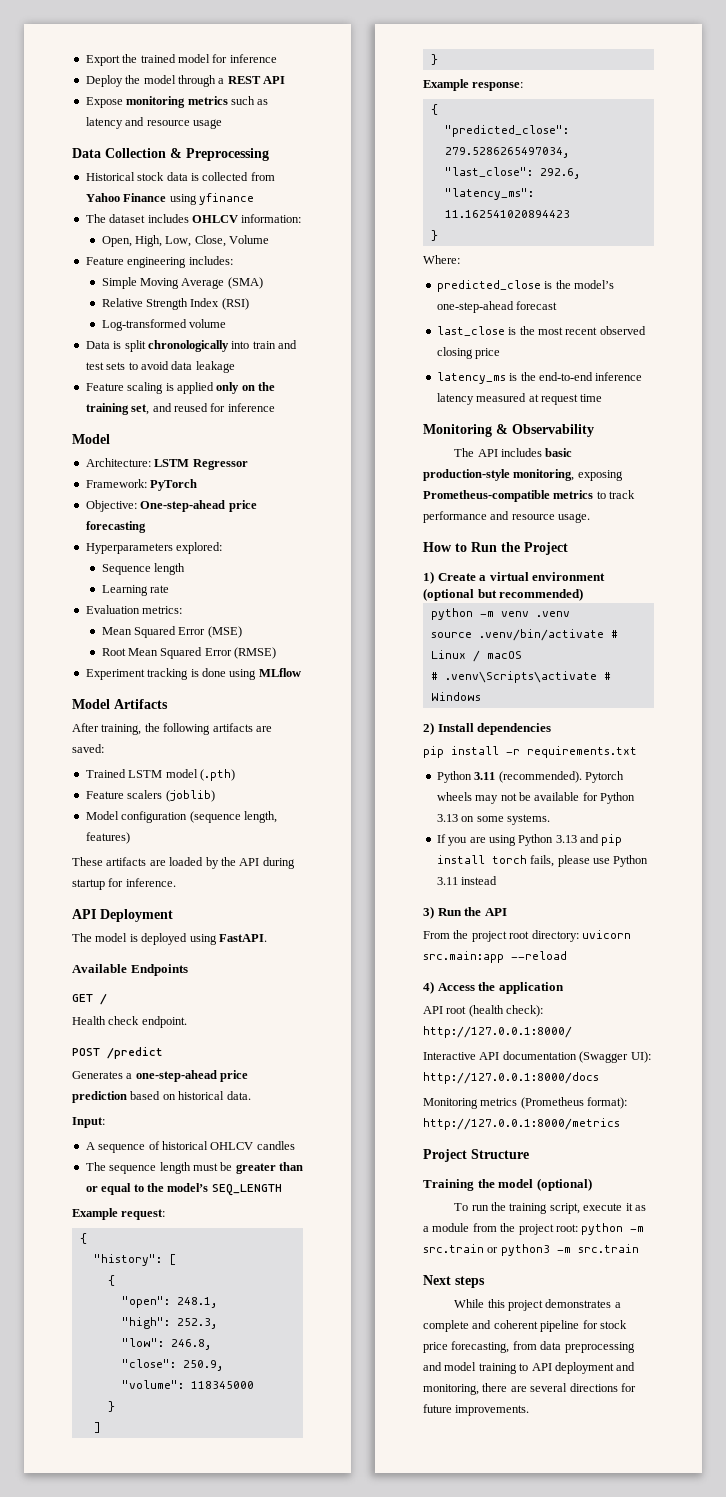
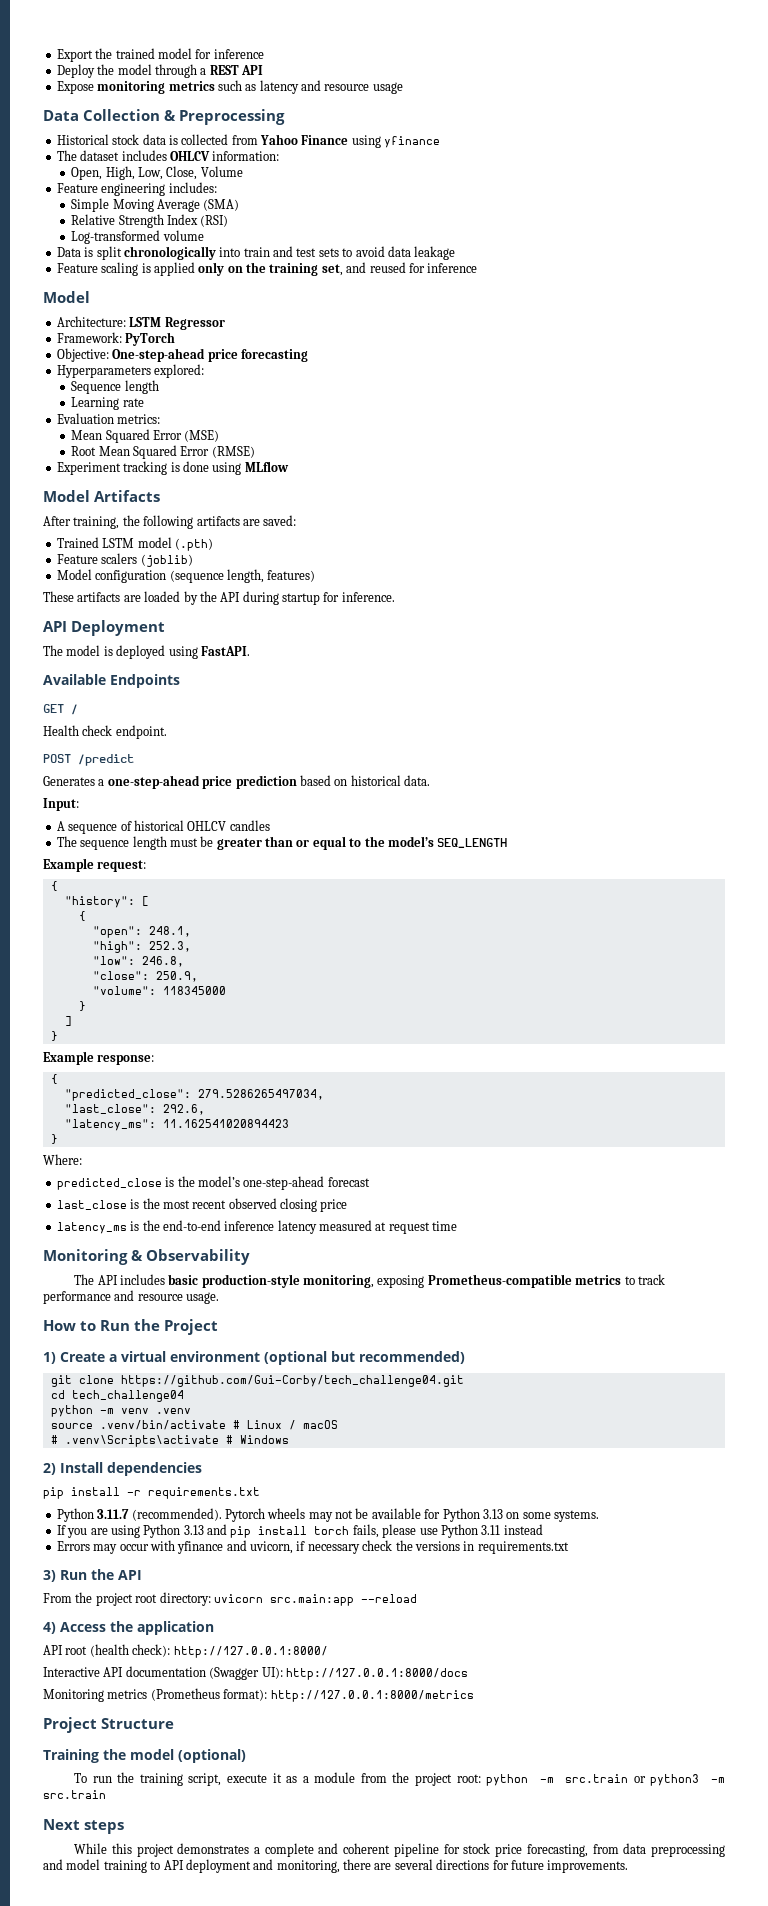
+ git clone https://github.com/Gui-Corby/tech_challenge04.git
+ cd tech_challenge04
- Python 3.11 (recommended).
+ Python 3.11.7 (recommended).
+ Errors may occur with yfinance and uvicorn, if necessary check the versions in requirements.txt

